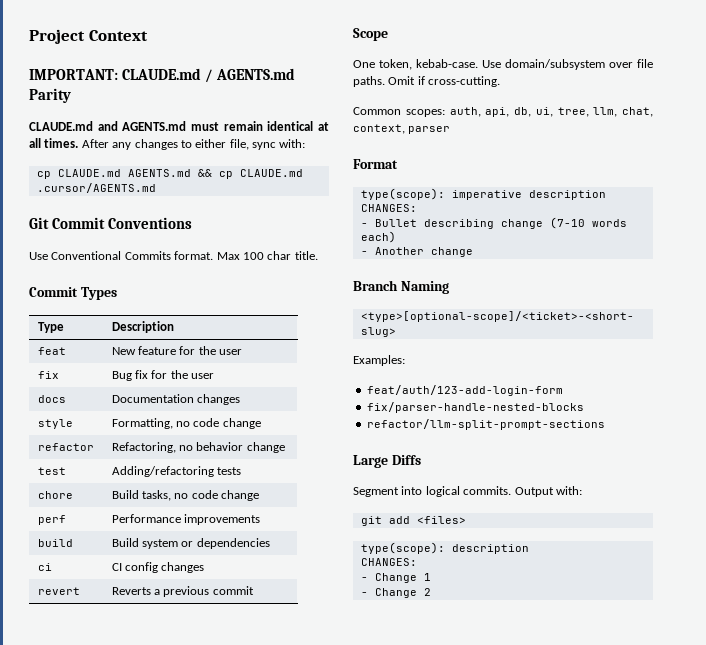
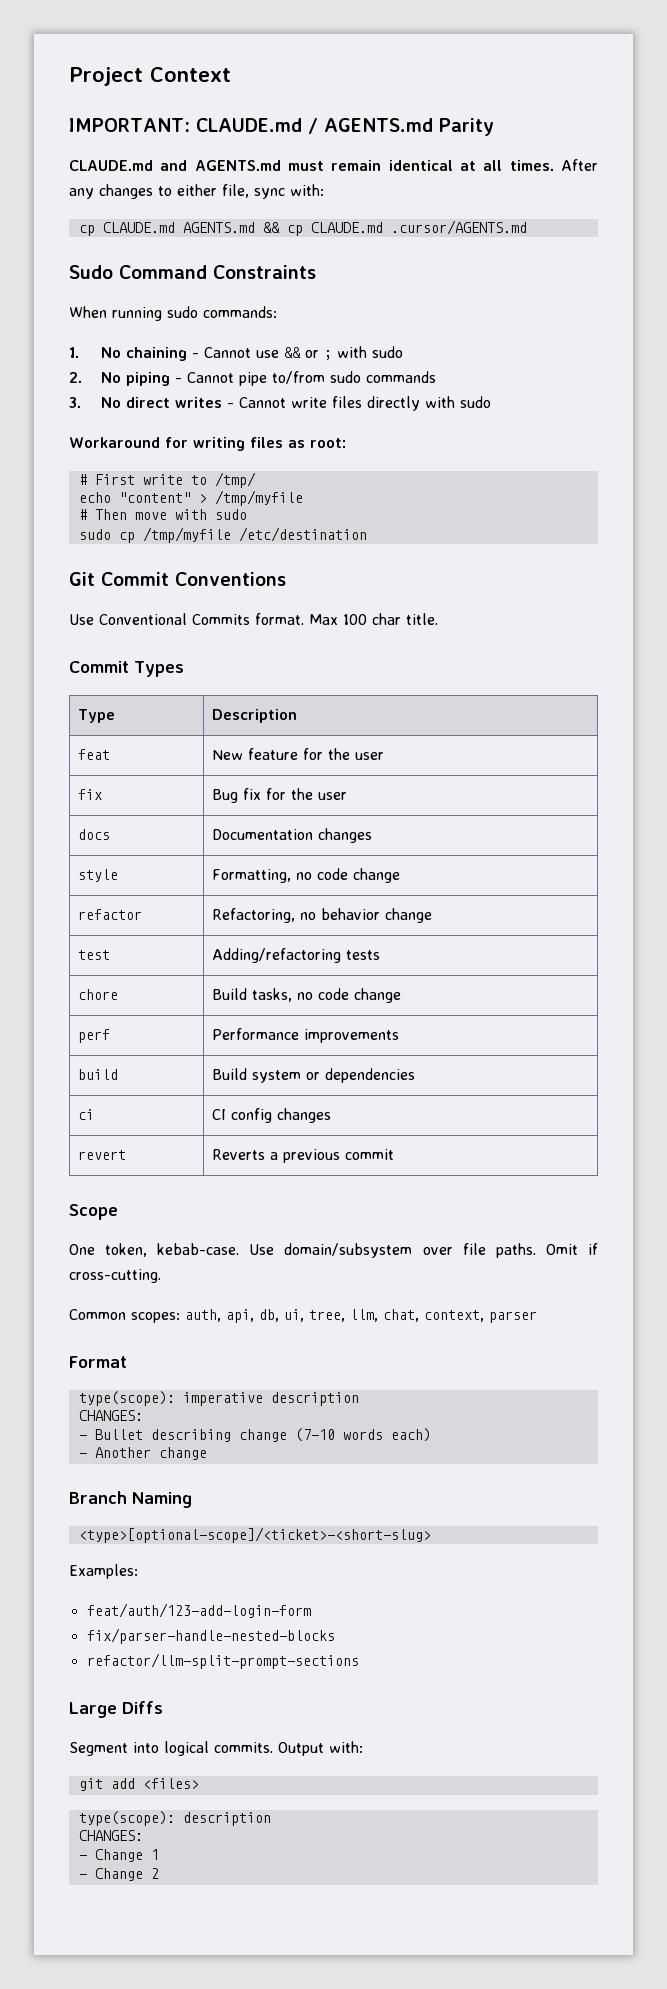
+ Sudo Command Constraints
+ When running sudo commands:
+ 1. No chaining - Cannot use && or ; with sudo
+ 2. No piping - Cannot pipe to/from sudo commands
+ 3. No direct writes - Cannot write files directly with sudo
+ Workaround for writing files as root:
+ # First write to /tmp/
+ echo "content" > /tmp/myfile
+ # Then move with sudo
+ sudo cp /tmp/myfile /etc/destination

